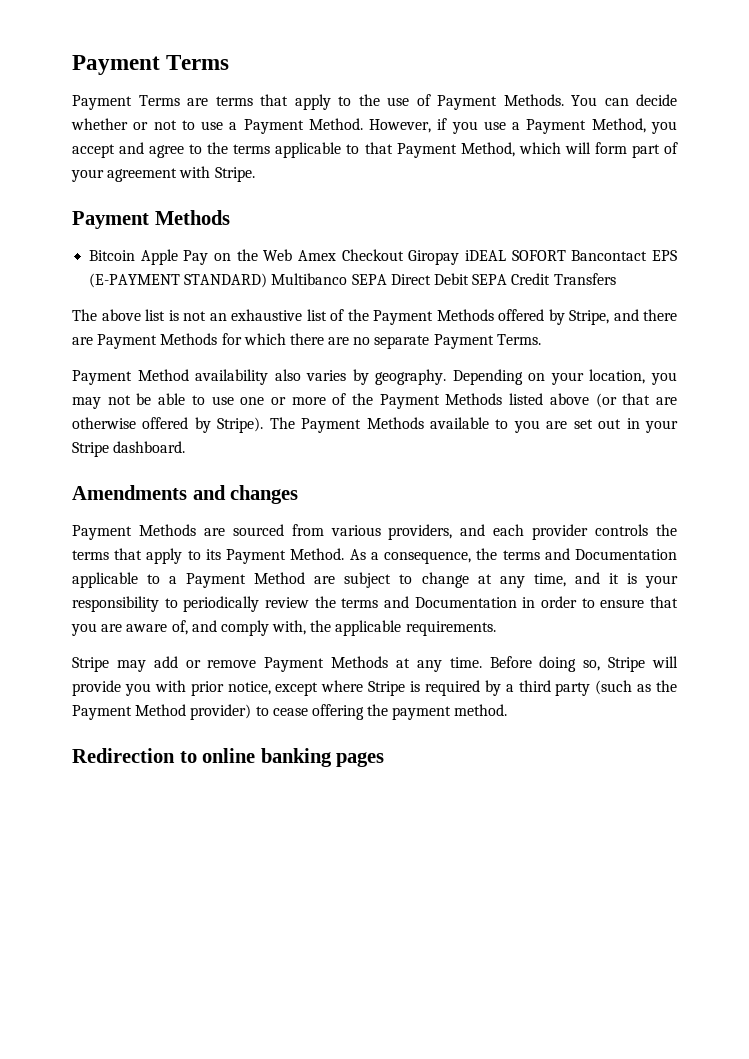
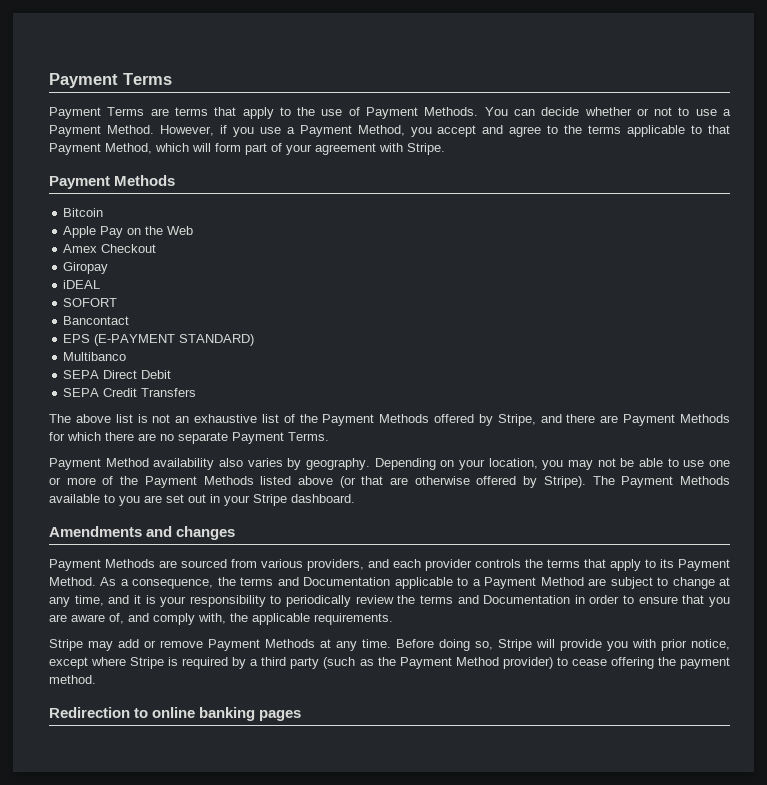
- Bitcoin Apple Pay on the Web Amex Checkout Giropay iDEAL SOFORT Bancontact EPS (E-PAYMENT STANDARD) Multibanco SEPA Direct Debit SEPA Credit Transfers
+ Bitcoin
+ Apple Pay on the Web
+ Amex Checkout
+ Giropay
+ iDEAL
+ SOFORT
+ Bancontact
+ EPS (E-PAYMENT STANDARD)
+ Multibanco
+ SEPA Direct Debit
+ SEPA Credit Transfers

